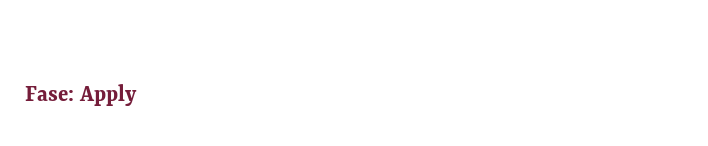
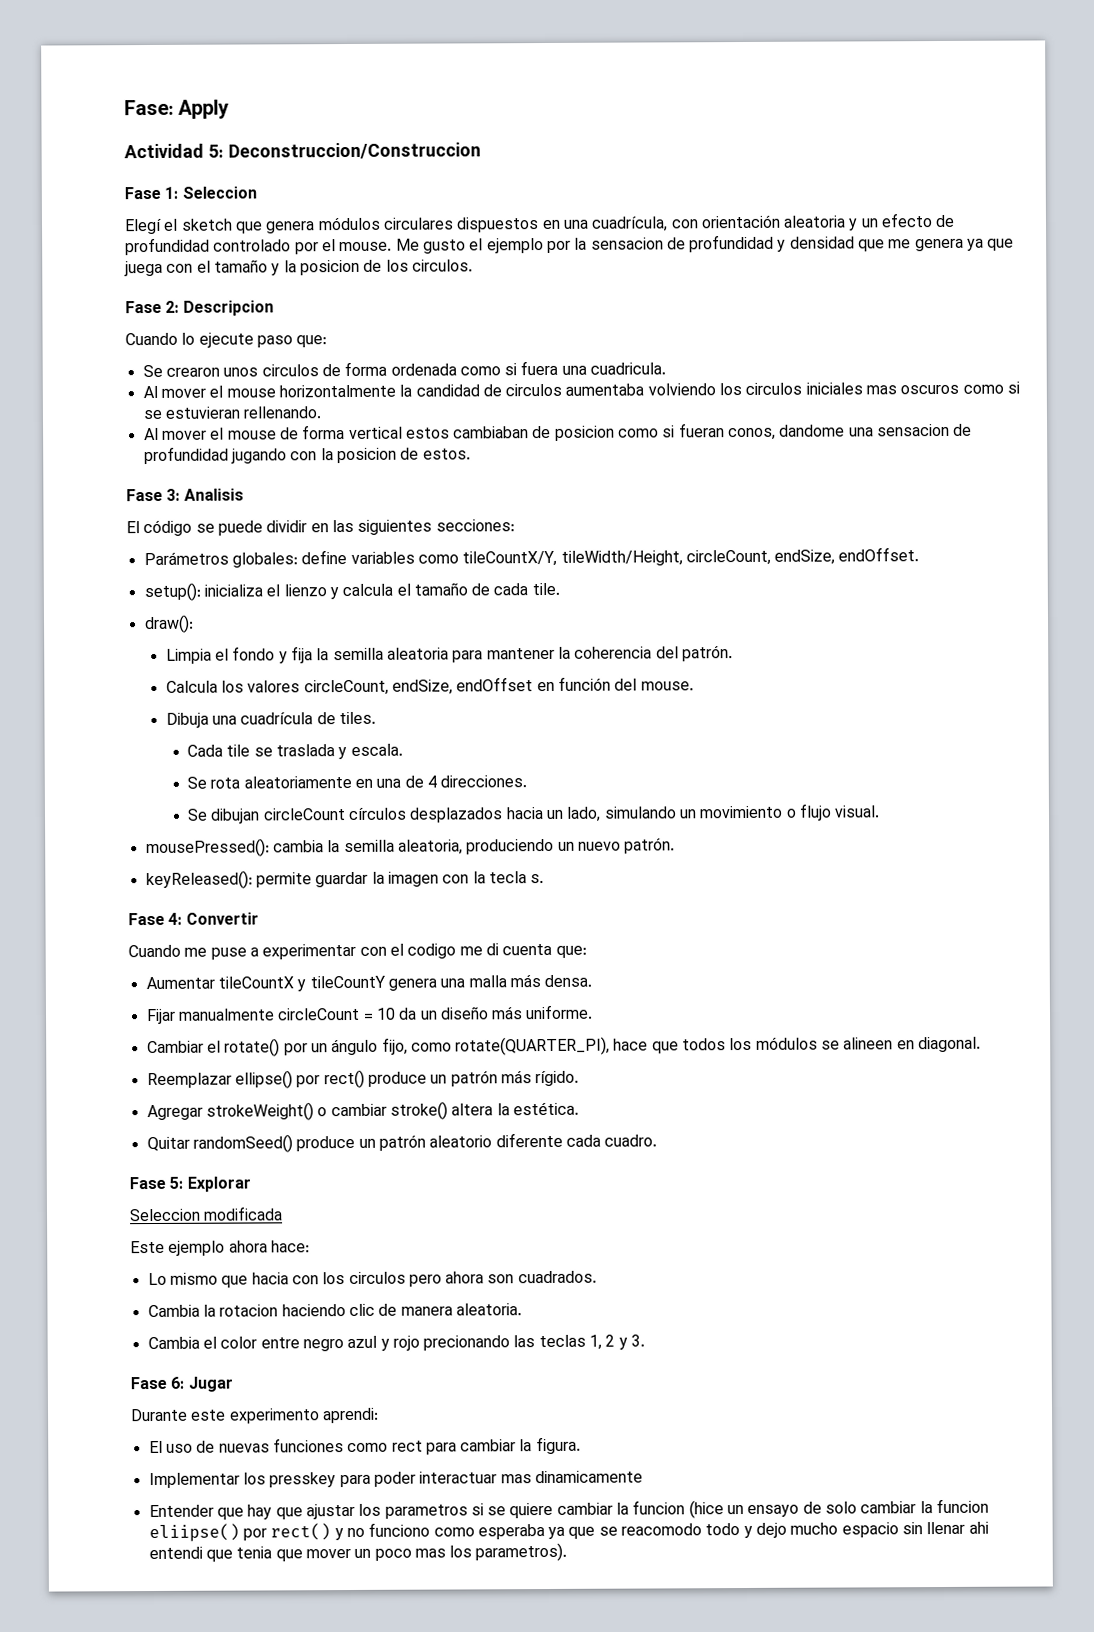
+ Actividad 5: Deconstruccion/Construccion
+ Fase 1: Seleccion
+ Elegí el sketch que genera módulos circulares dispuestos en una cuadrícula, con orientación aleatoria y un efecto de profundidad controlado por el mouse. Me gusto el ejemplo por la sensacion de profundidad y densidad que me genera ya que juega con el tamaño y la posicion de los circulos.
+ Fase 2: Descripcion
+ Cuando lo ejecute paso que:
+ Se crearon unos circulos de forma ordenada como si fuera una cuadricula.
+ Al mover el mouse horizontalmente la candidad de circulos aumentaba volviendo los circulos iniciales mas oscuros como si se estuvieran rellenando.
+ Al mover el mouse de forma vertical estos cambiaban de posicion como si fueran conos, dandome una sensacion de profundidad jugando con la posicion de estos.
+ Fase 3: Analisis
+ El código se puede dividir en las siguientes secciones:
+ Parámetros globales: define variables como tileCountX/Y, tileWidth/Height, circleCount, endSize, endOffset.
+ setup(): inicializa el lienzo y calcula el tamaño de cada tile.
+ draw():
+ Limpia el fondo y fija la semilla aleatoria para mantener la coherencia del patrón.
+ Calcula los valores circleCount, endSize, endOffset en función del mouse.
+ Dibuja una cuadrícula de tiles.
+ Cada tile se traslada y escala.
+ Se rota aleatoriamente en una de 4 direcciones.
+ Se dibujan circleCount círculos desplazados hacia un lado, simulando un movimiento o flujo visual.
+ mousePressed(): cambia la semilla aleatoria, produciendo un nuevo patrón.
+ keyReleased(): permite guardar la imagen con la tecla s.
+ Fase 4: Convertir
+ Cuando me puse a experimentar con el codigo me di cuenta que:
+ Aumentar tileCountX y tileCountY genera una malla más densa.
+ Fijar manualmente circleCount = 10 da un diseño más uniforme.
+ Cambiar el rotate() por un ángulo fijo, como rotate(QUARTER_PI), hace que todos los módulos se alineen en diagonal.
+ Reemplazar ellipse() por rect() produce un patrón más rígido.
+ Agregar strokeWeight() o cambiar stroke() altera la estética.
+ Quitar randomSeed() produce un patrón aleatorio diferente cada cuadro.
+ Fase 5: Explorar
+ Seleccion modificada
+ Este ejemplo ahora hace:
+ Lo mismo que hacia con los circulos pero ahora son cuadrados.
+ Cambia la rotacion haciendo clic de manera aleatoria.
+ Cambia el color entre negro azul y rojo precionando las teclas 1, 2 y 3.
+ Fase 6: Jugar
+ Durante este experimento aprendi:
+ El uso de nuevas funciones como rect para cambiar la figura.
+ Implementar los presskey para poder interactuar mas dinamicamente
+ Entender que hay que ajustar los parametros si se quiere cambiar la funcion (hice un ensayo de solo cambiar la funcion eliipse() por rect() y no funciono como esperaba ya que se reacomodo todo y dejo mucho espacio sin llenar ahi entendi que tenia que mover un poco mas los parametros).

